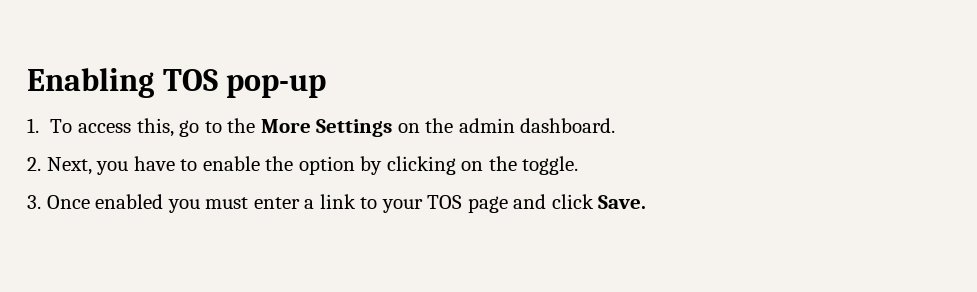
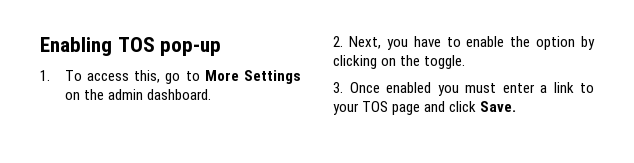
- 1. To access this, go to the More Settings on the admin dashboard.
+ 1. To access this, go to More Settings on the admin dashboard.

